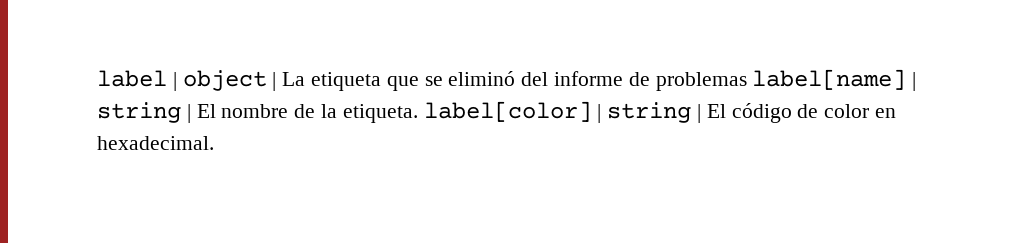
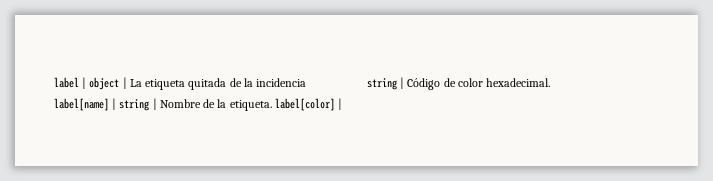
- label | object | La etiqueta que se eliminó del informe de problemas label[name] | string | El nombre de la etiqueta. label[color] | string | El código de color en hexadecimal.
+ label | object | La etiqueta quitada de la incidencia label[name] | string | Nombre de la etiqueta. label[color] | string | Código de color hexadecimal.

